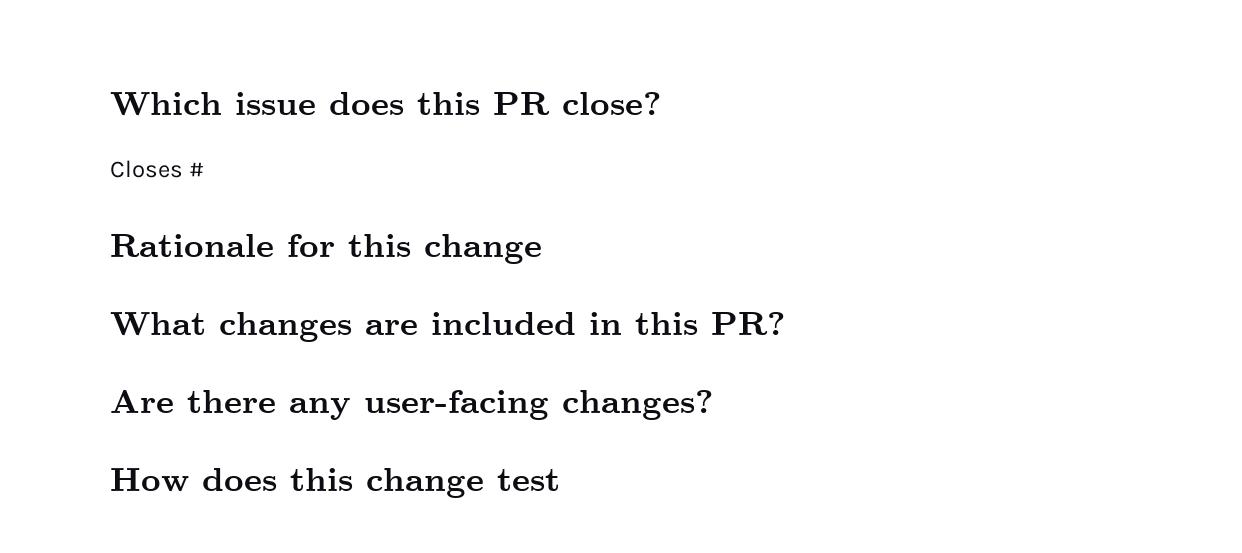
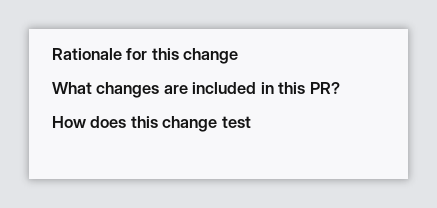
- Which issue does this PR close?
- Closes #
- Are there any user-facing changes?

